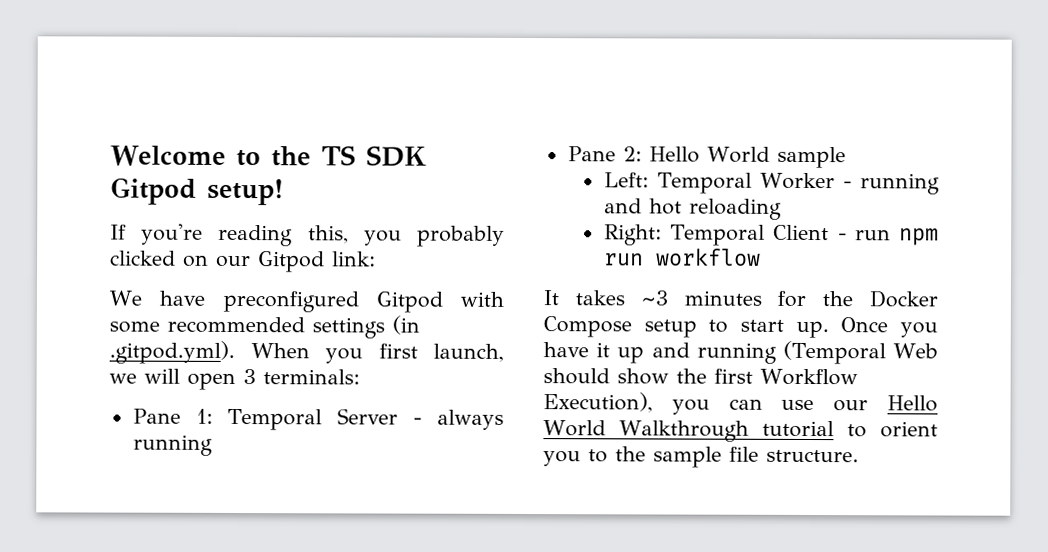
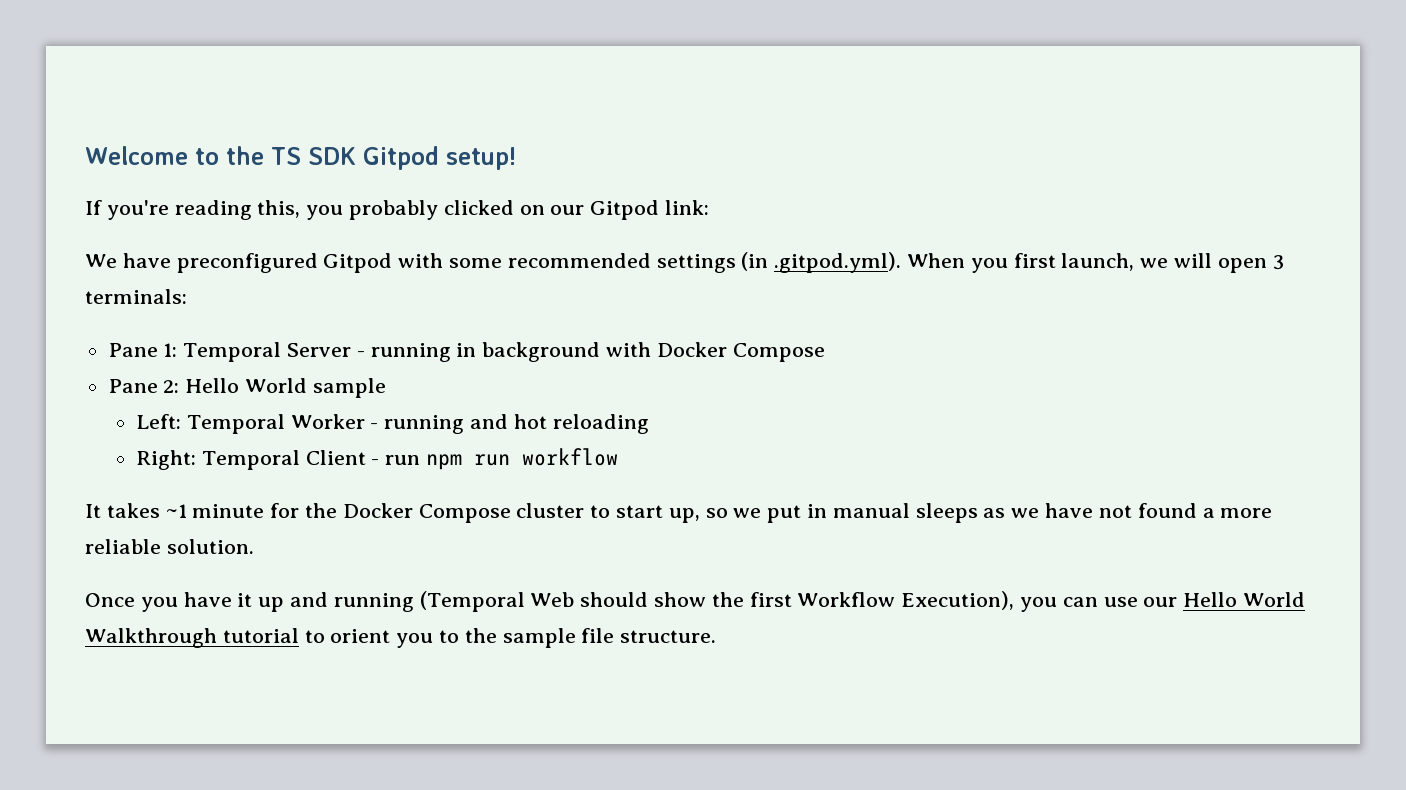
- Pane 1: Temporal Server - always running
+ Pane 1: Temporal Server - running in background with Docker Compose
- It takes ~3 minutes for the Docker Compose setup to start up. Once you have it up and running (Temporal Web should show the first Workflow Execution), you can use our Hello World Walkthrough tutorial to orient you to the sample file structure.
+ It takes ~1 minute for the Docker Compose cluster to start up, so we put in manual sleeps as we have not found a more reliable solution.
+ Once you have it up and running (Temporal Web should show the first Workflow Execution), you can use our Hello World Walkthrough tutorial to orient you to the sample file structure.

